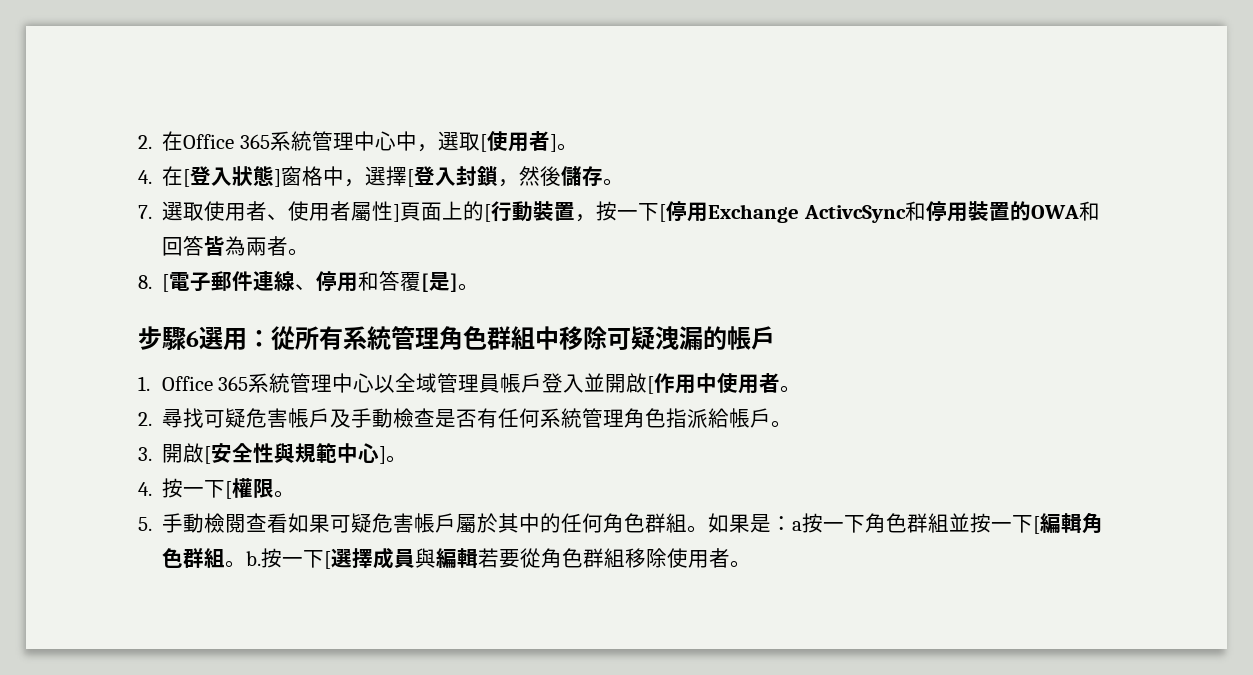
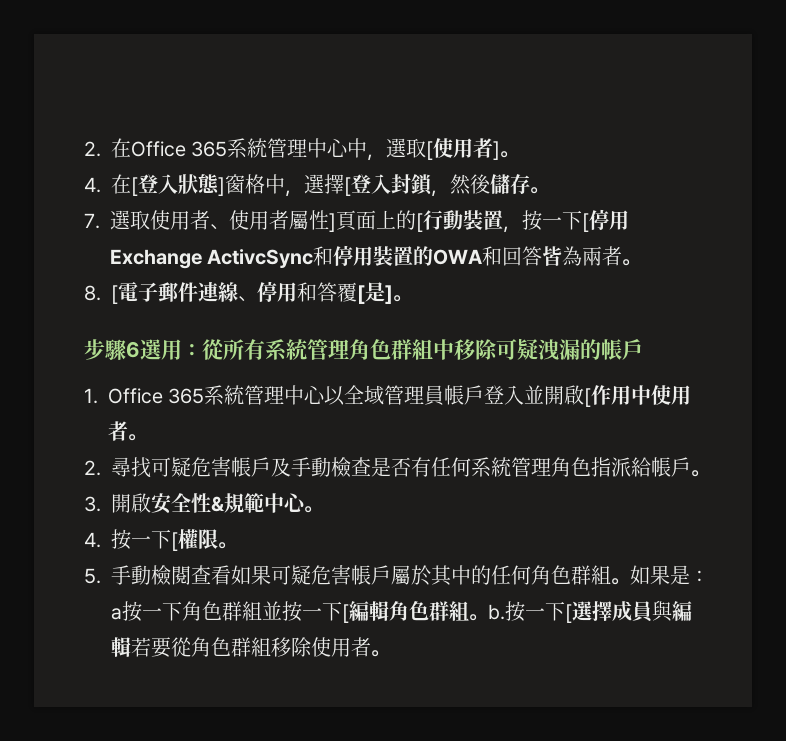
- 3.開啟[安全性與規範中心]。
+ 3.開啟安全性&規範中心。

